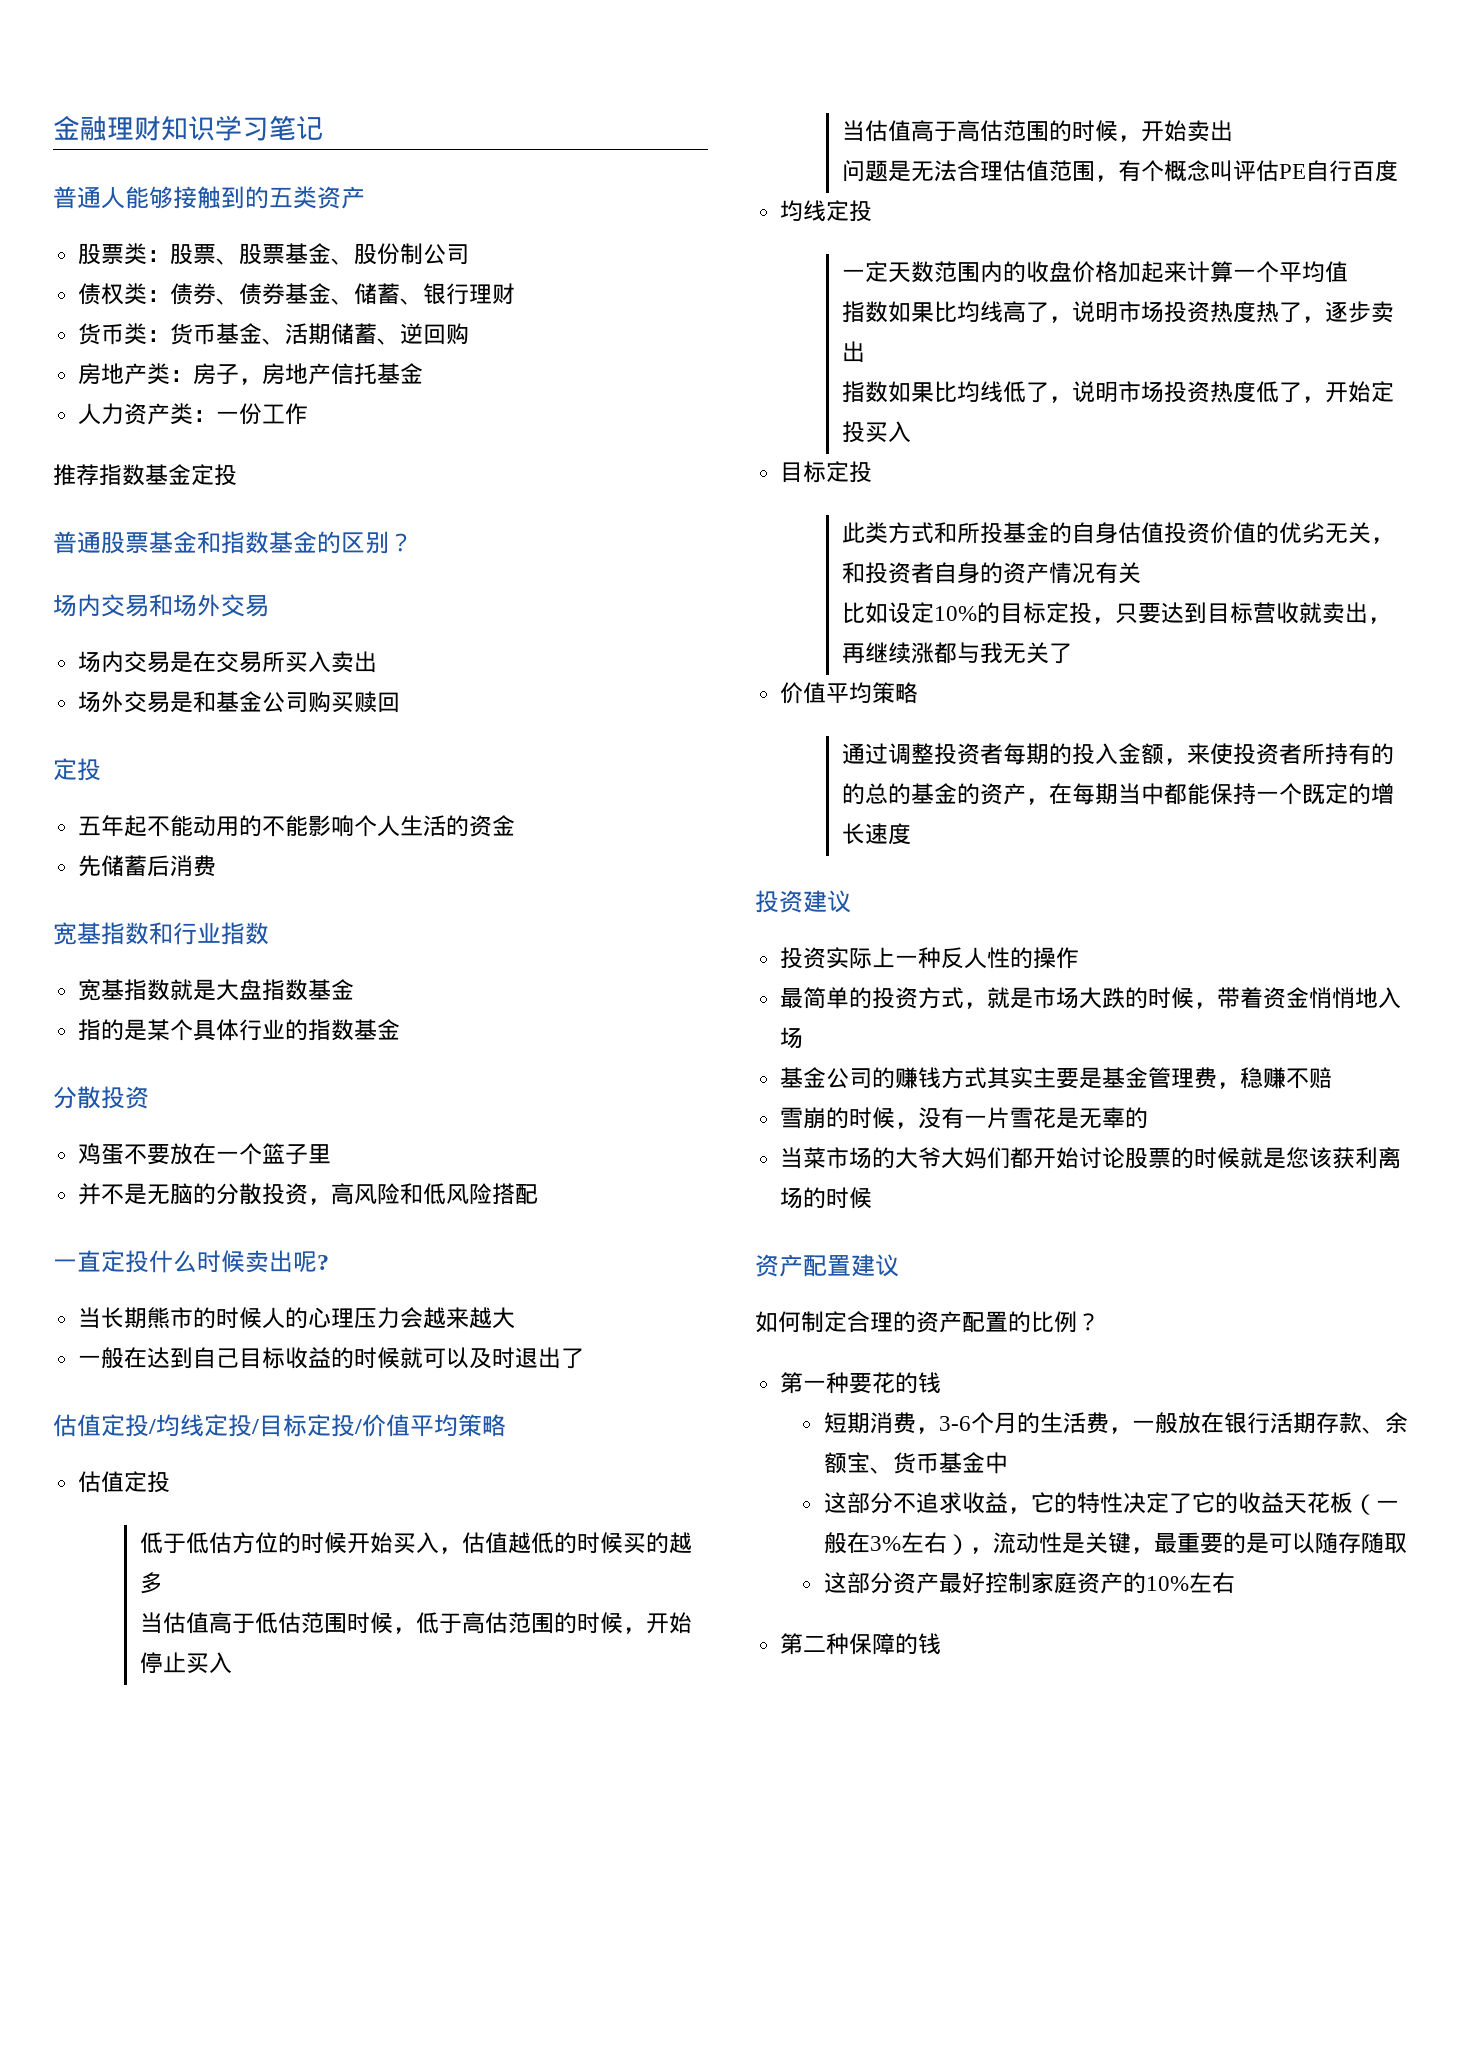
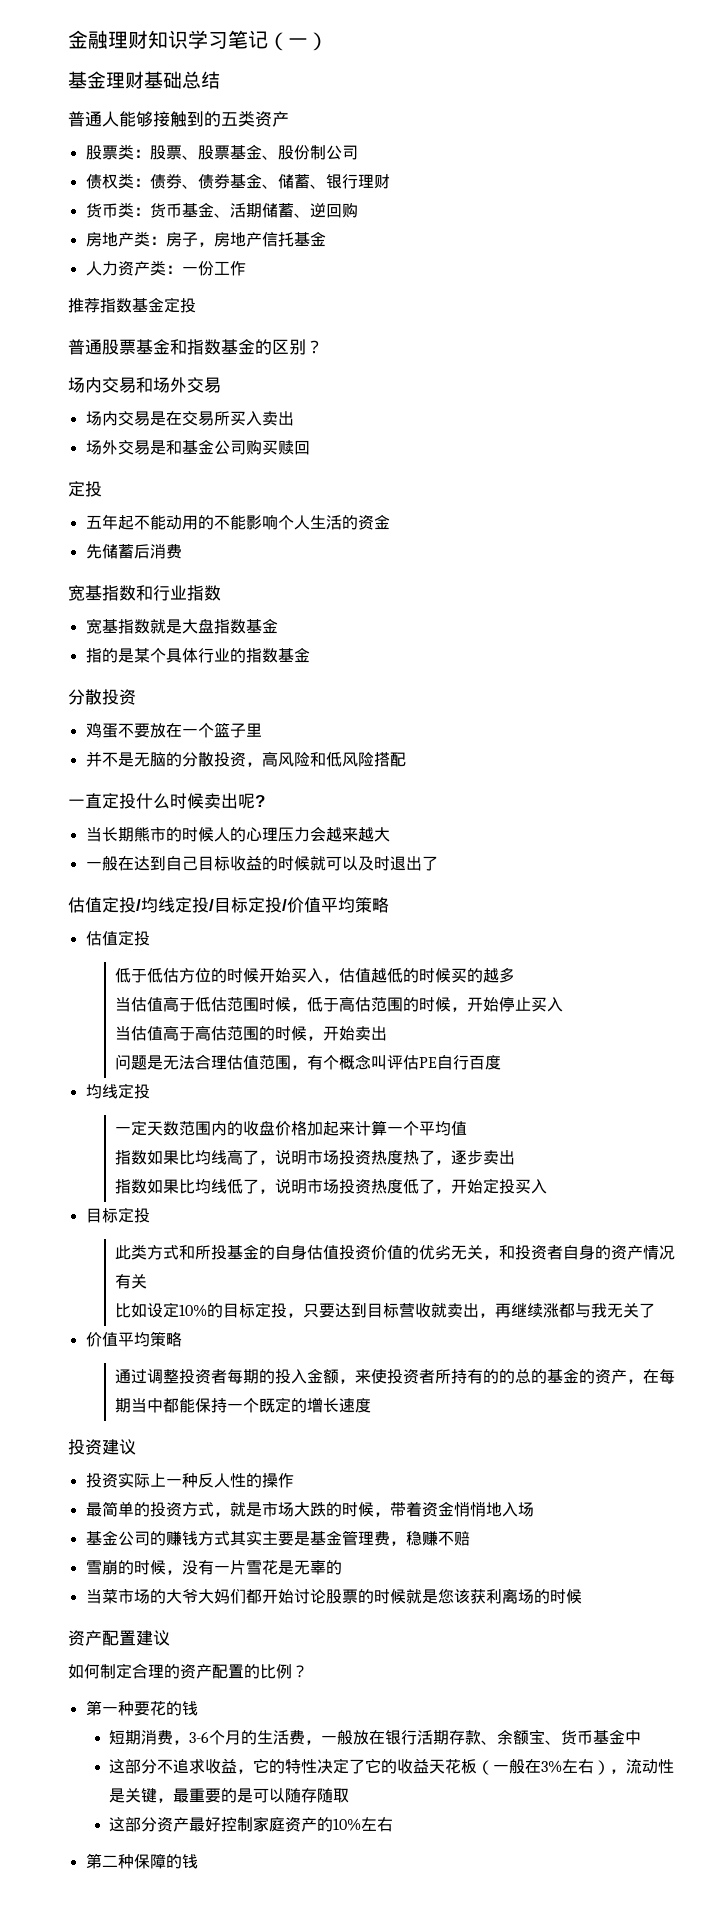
- 金融理财知识学习笔记
+ 金融理财知识学习笔记（一）
+ 基金理财基础总结

